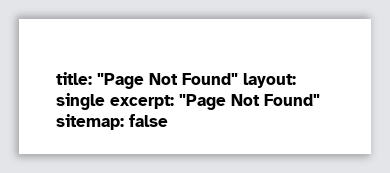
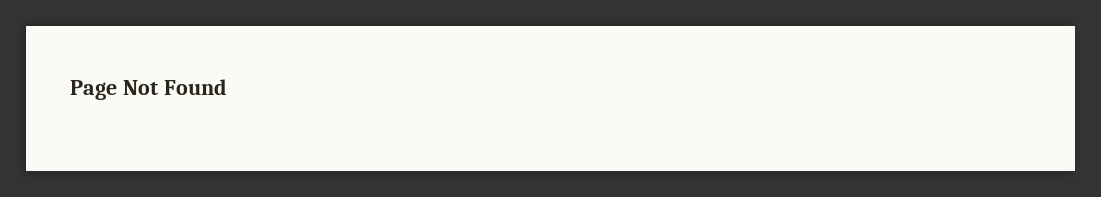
- title: "Page Not Found" layout: single excerpt: "Page Not Found" sitemap: false
+ Page Not Found

